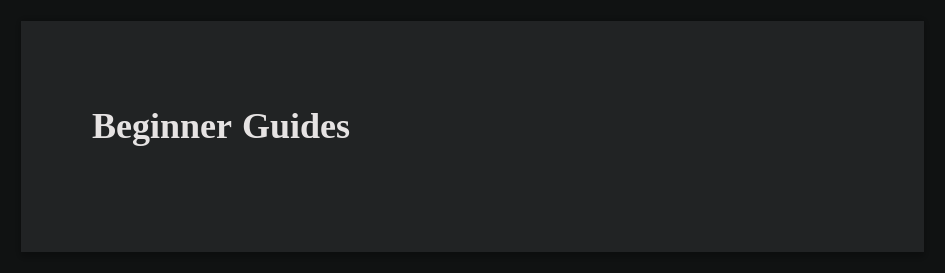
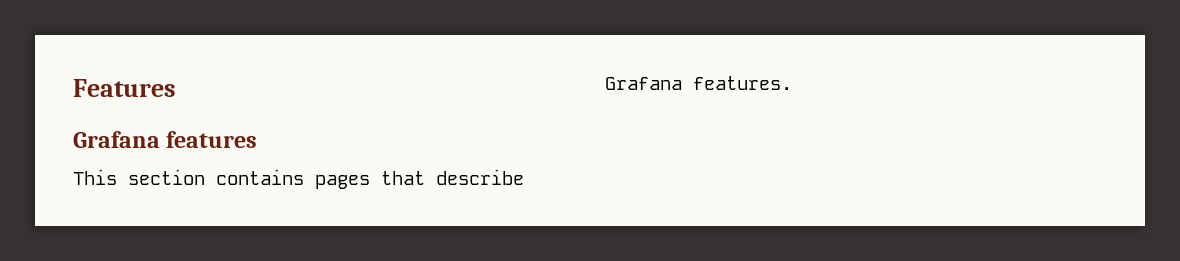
- Beginner Guides
+ Features
+ Grafana features
+ This section contains pages that describe Grafana features.

